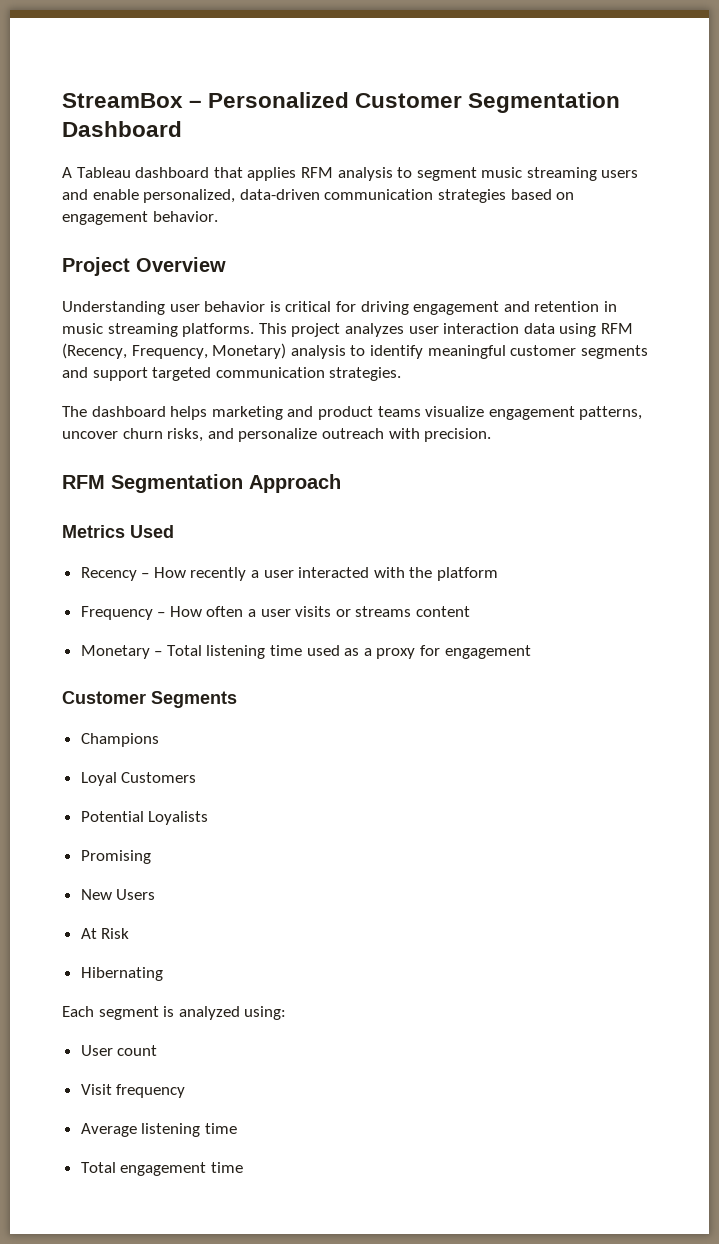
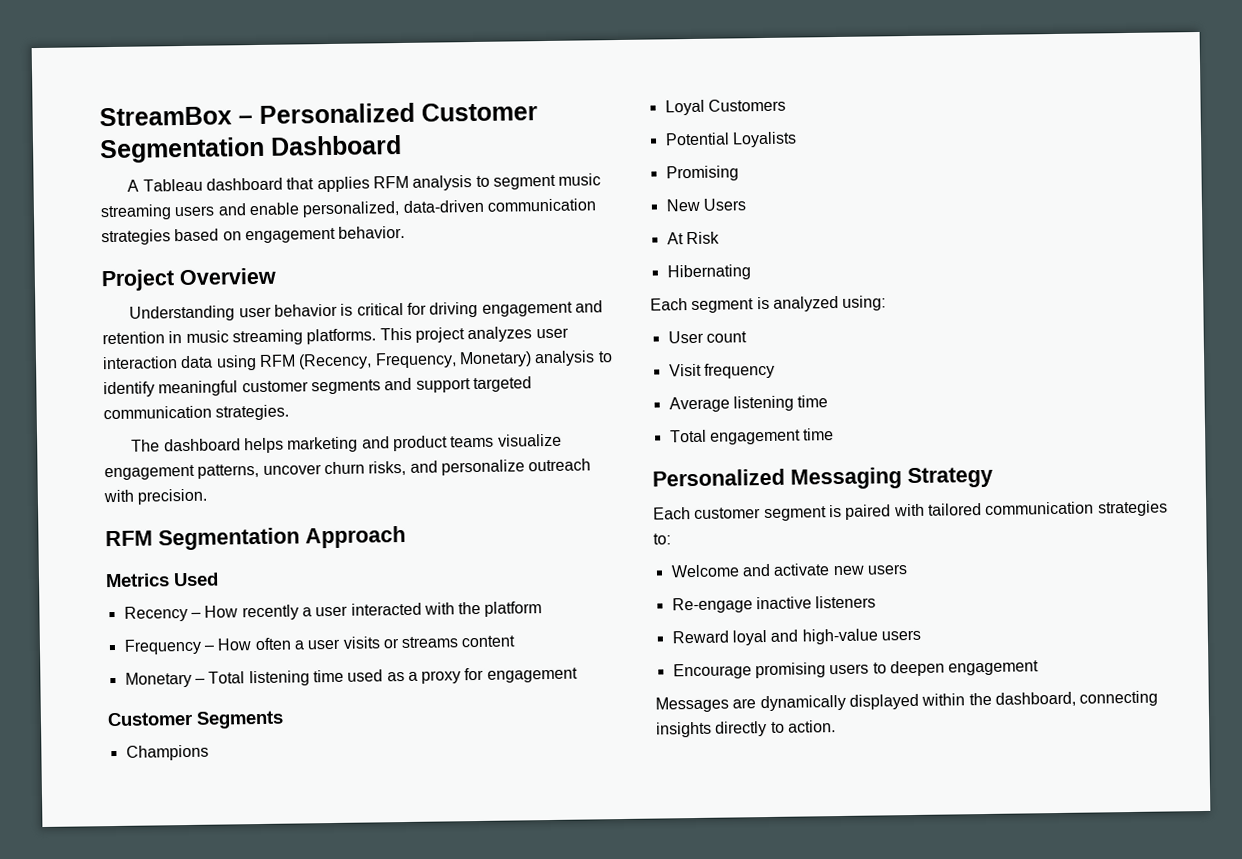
+ Personalized Messaging Strategy
+ Each customer segment is paired with tailored communication strategies to:
+ Welcome and activate new users
+ Re-engage inactive listeners
+ Reward loyal and high-value users
+ Encourage promising users to deepen engagement
+ Messages are dynamically displayed within the dashboard, connecting insights directly to action.

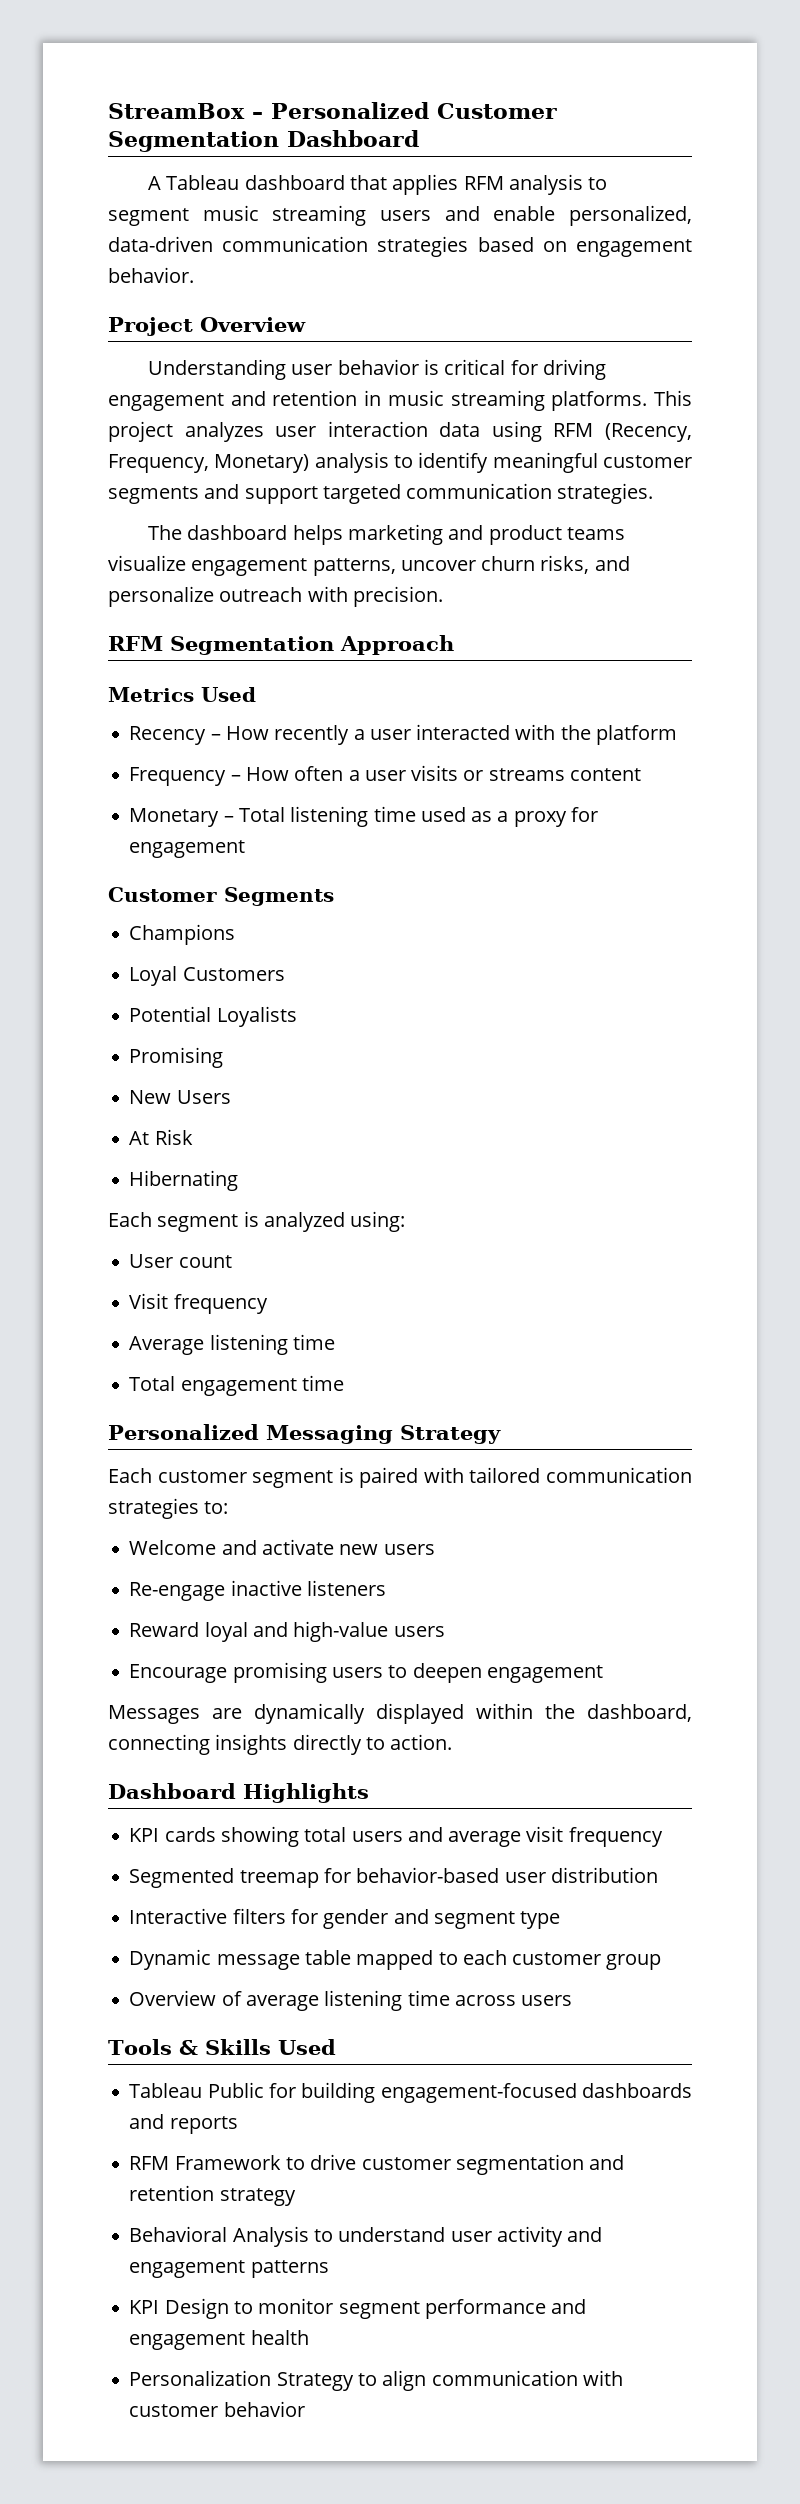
+ Dashboard Highlights
+ KPI cards showing total users and average visit frequency
+ Segmented treemap for behavior-based user distribution
+ Interactive filters for gender and segment type
+ Dynamic message table mapped to each customer group
+ Overview of average listening time across users
+ Tools & Skills Used
+ Tableau Public for building engagement-focused dashboards and reports
+ RFM Framework to drive customer segmentation and retention strategy
+ Behavioral Analysis to understand user activity and engagement patterns
+ KPI Design to monitor segment performance and engagement health
+ Personalization Strategy to align communication with customer behavior

